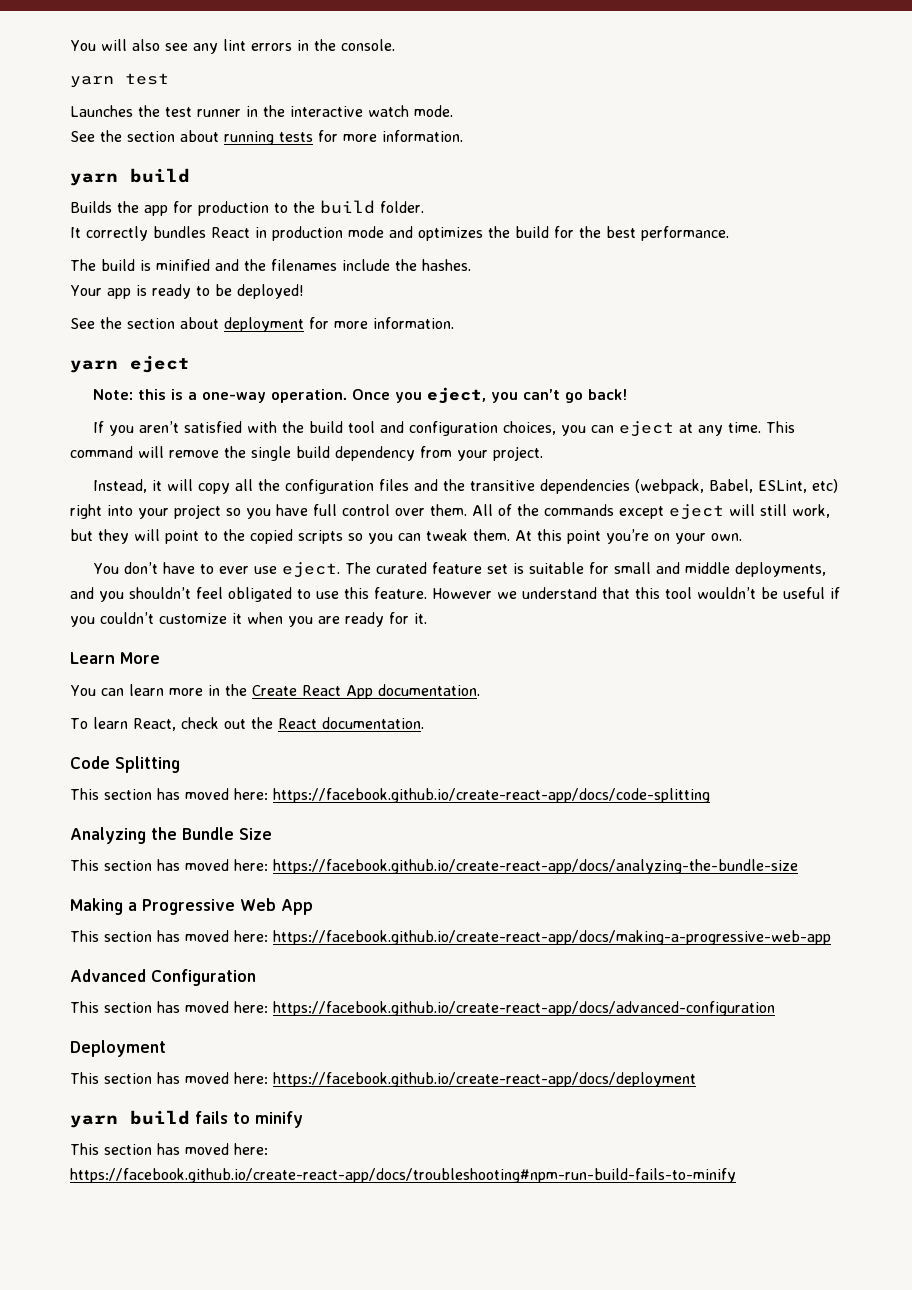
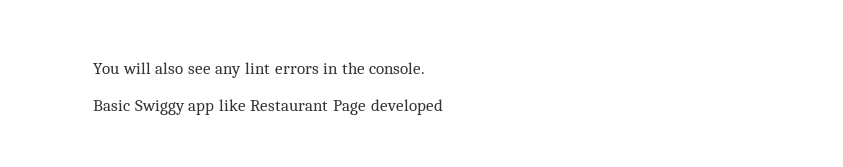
- yarn test
- Launches the test runner in the interactive watch mode.
- See the section about running tests for more information.
- yarn build
- Builds the app for production to the build folder.
- It correctly bundles React in production mode and optimizes the build for the best performance.
- The build is minified and the filenames include the hashes.
- Your app is ready to be deployed!
- See the section about deployment for more information.
- yarn eject
- Note: this is a one-way operation. Once you eject, you can’t go back!
- If you aren’t satisfied with the build tool and configuration choices, you can eject at any time. This command will remove the single build dependency from your project.
- Instead, it will copy all the configuration files and the transitive dependencies (webpack, Babel, ESLint, etc) right into your project so you have full control over them. All of the commands except eject will still work, but they will point to the copied scripts so you can tweak them. At this point you’re on your own.
- You don’t have to ever use eject. The curated feature set is suitable for small and middle deployments, and you shouldn’t feel obligated to use this feature. However we understand that this tool wouldn’t be useful if you couldn’t customize it when you are ready for it.
- Learn More
- You can learn more in the Create React App documentation.
- To learn React, check out the React documentation.
- Code Splitting
- This section has moved here: https://facebook.github.io/create-react-app/docs/code-splitting
- Analyzing the Bundle Size
- This section has moved here: https://facebook.github.io/create-react-app/docs/analyzing-the-bundle-size
- Making a Progressive Web App
- This section has moved here: https://facebook.github.io/create-react-app/docs/making-a-progressive-web-app
- Advanced Configuration
- This section has moved here: https://facebook.github.io/create-react-app/docs/advanced-configuration
- Deployment
- This section has moved here: https://facebook.github.io/create-react-app/docs/deployment
- yarn build fails to minify
- This section has moved here: https://facebook.github.io/create-react-app/docs/troubleshooting#npm-run-build-fails-to-minify
+ Basic Swiggy app like Restaurant Page developed

